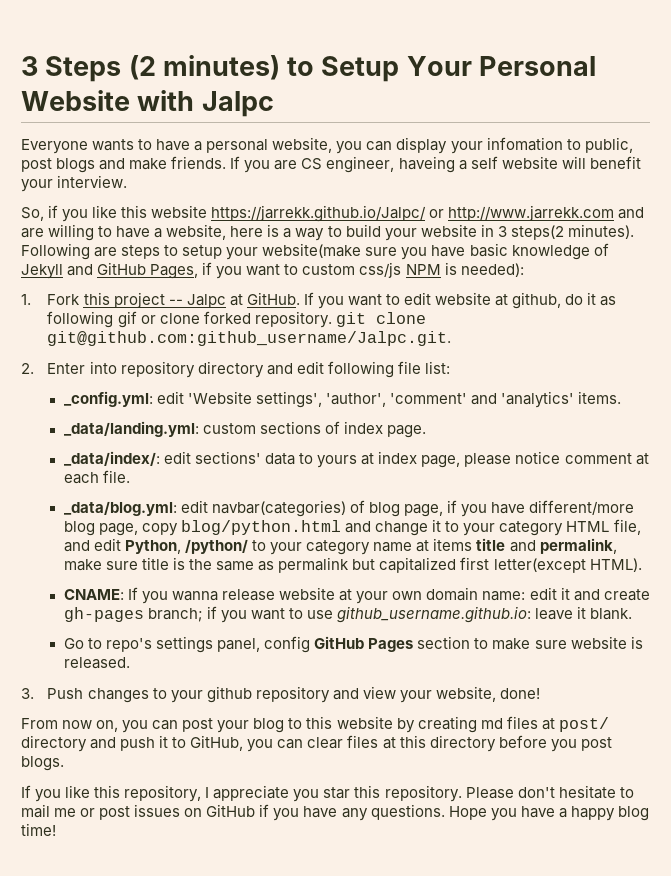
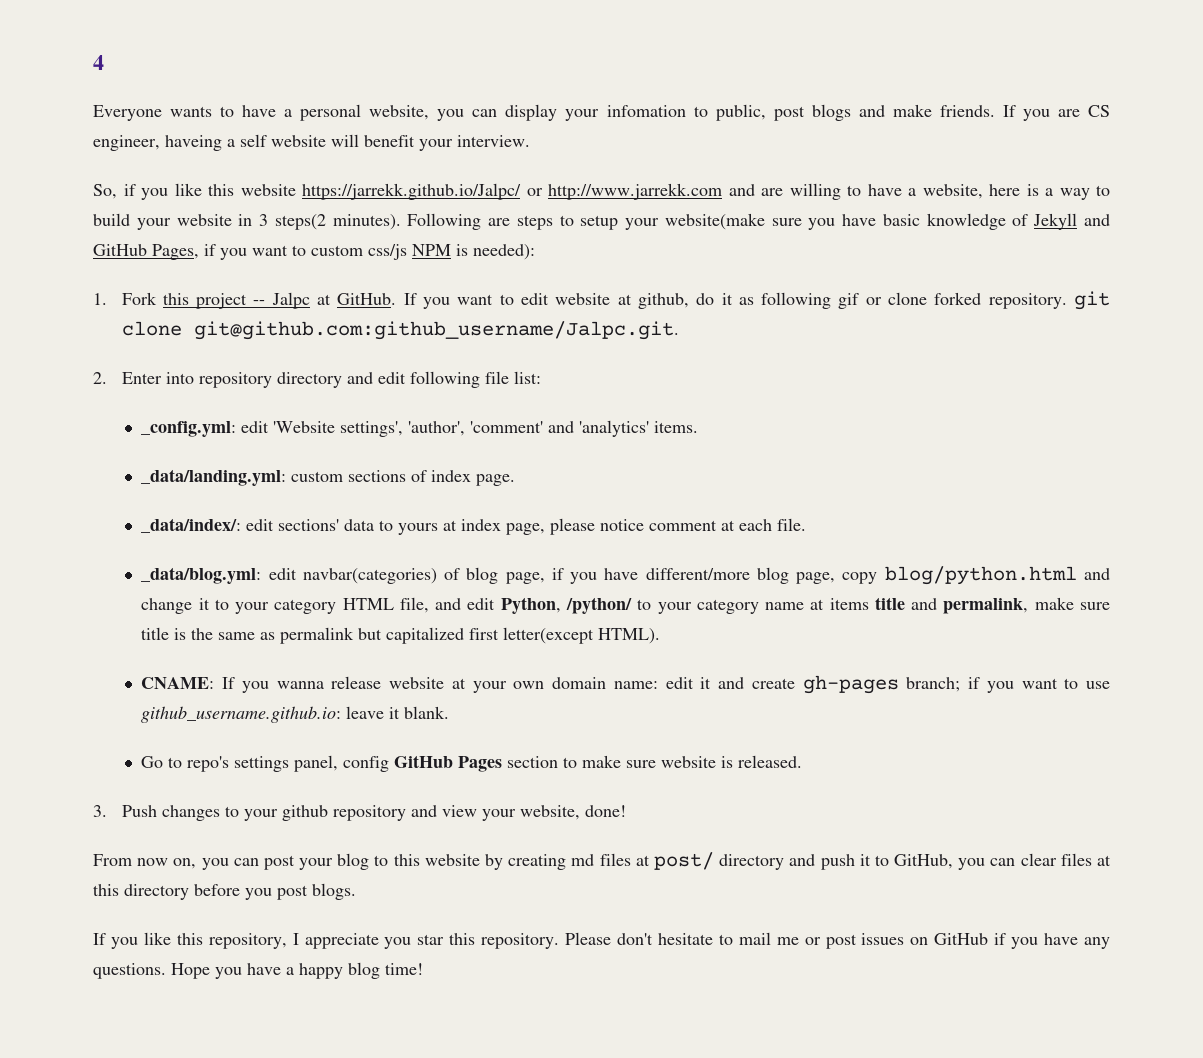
- 3 Steps (2 minutes) to Setup Your Personal Website with Jalpc
+ 4

